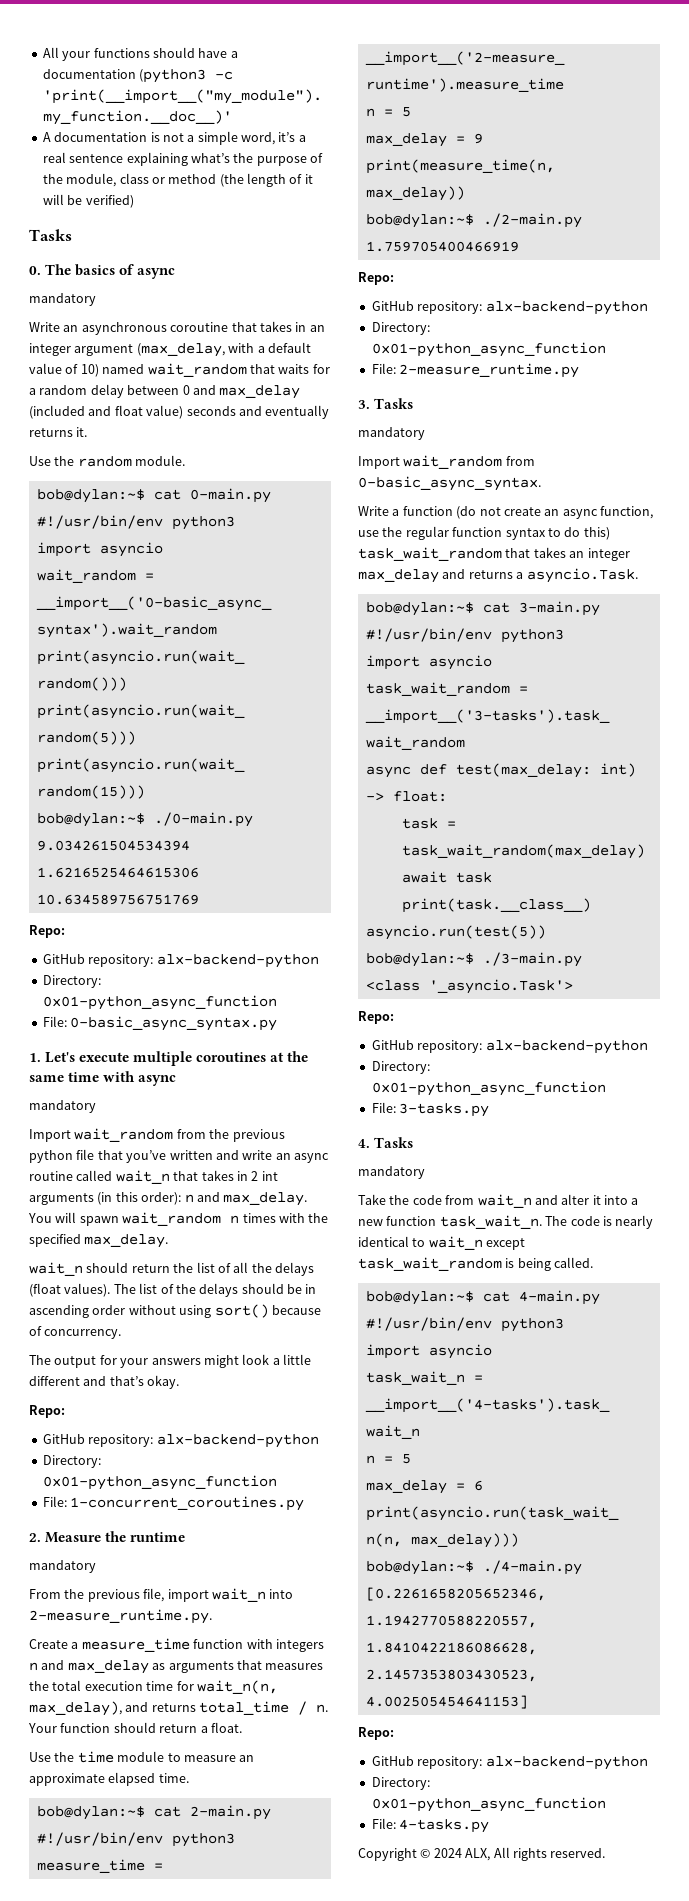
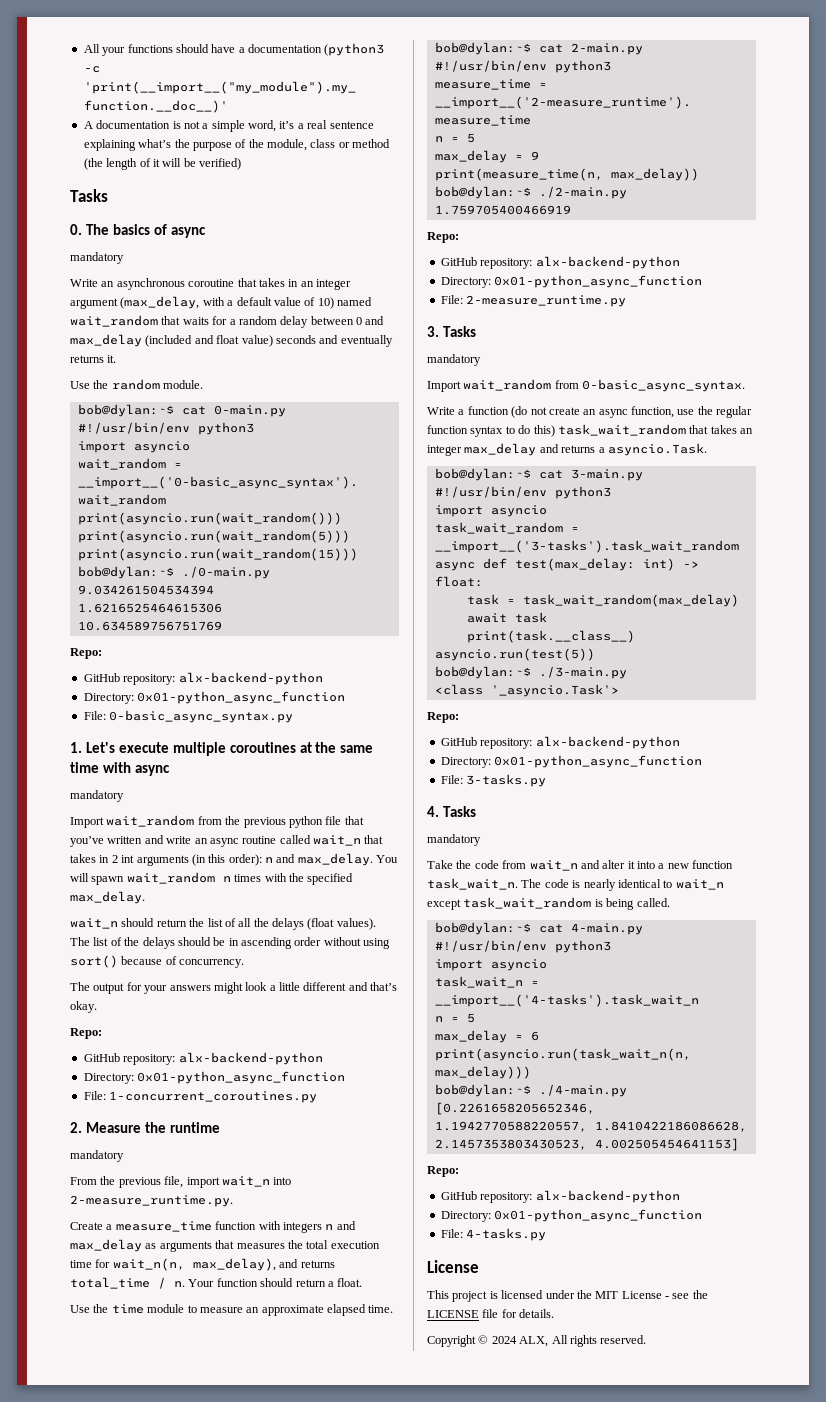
  File: 4-tasks.py
+ License
+ This project is licensed under the MIT License - see the LICENSE file for details.

